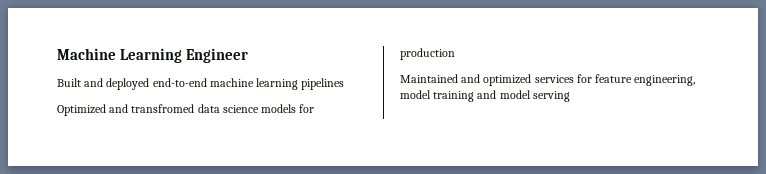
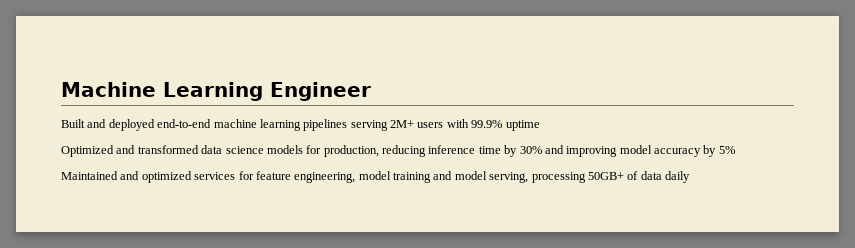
- Built and deployed end-to-end machine learning pipelines
+ Built and deployed end-to-end machine learning pipelines serving 2M+ users with 99.9% uptime
- Optimized and transfromed data science models for production
+ Optimized and transformed data science models for production, reducing inference time by 30% and improving model accuracy by 5%
- Maintained and optimized services for feature engineering, model training and model serving
+ Maintained and optimized services for feature engineering, model training and model serving, processing 50GB+ of data daily

